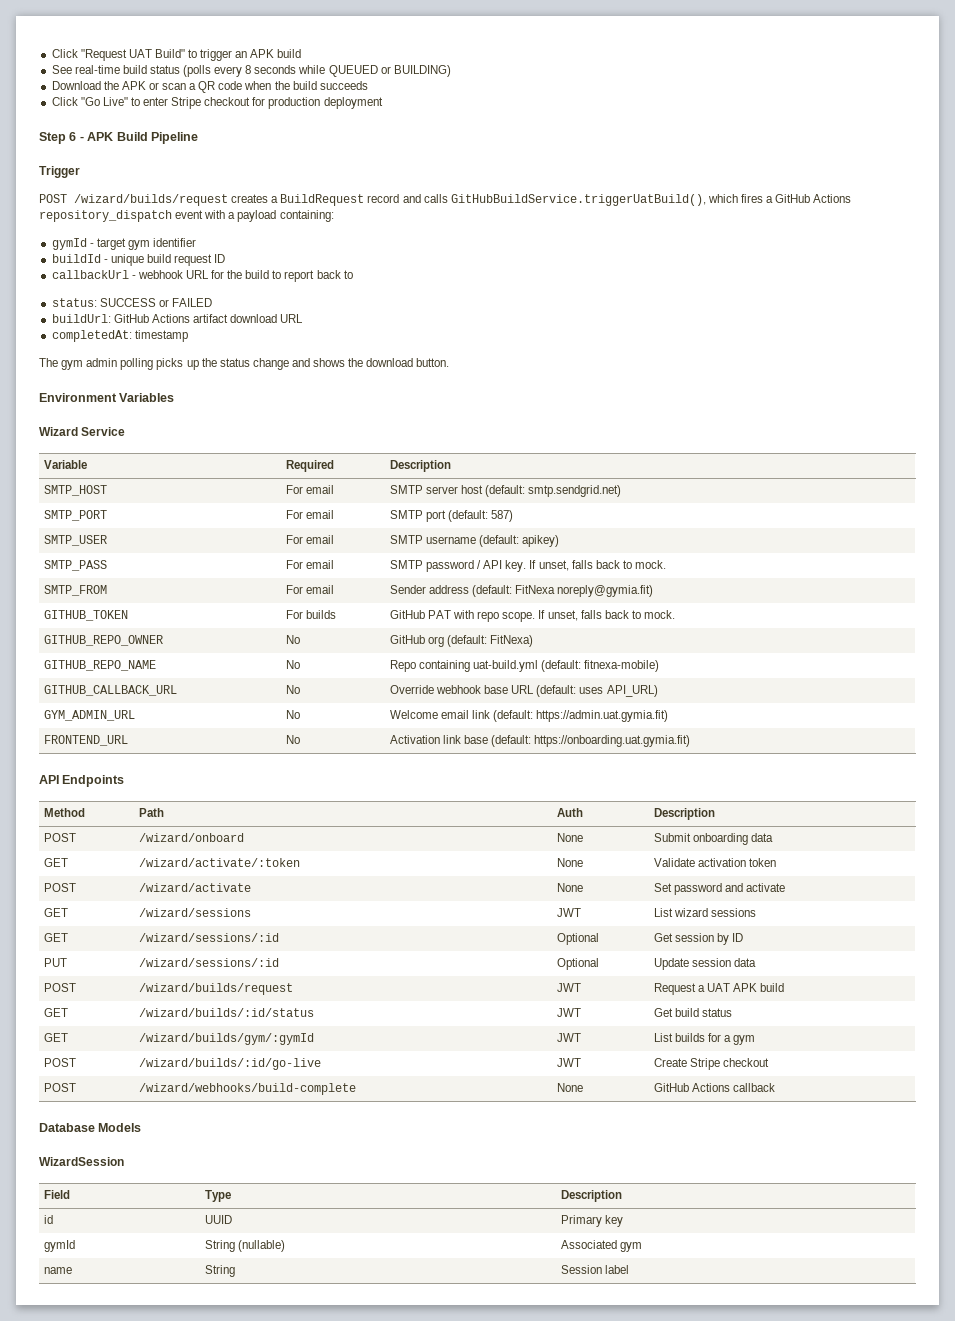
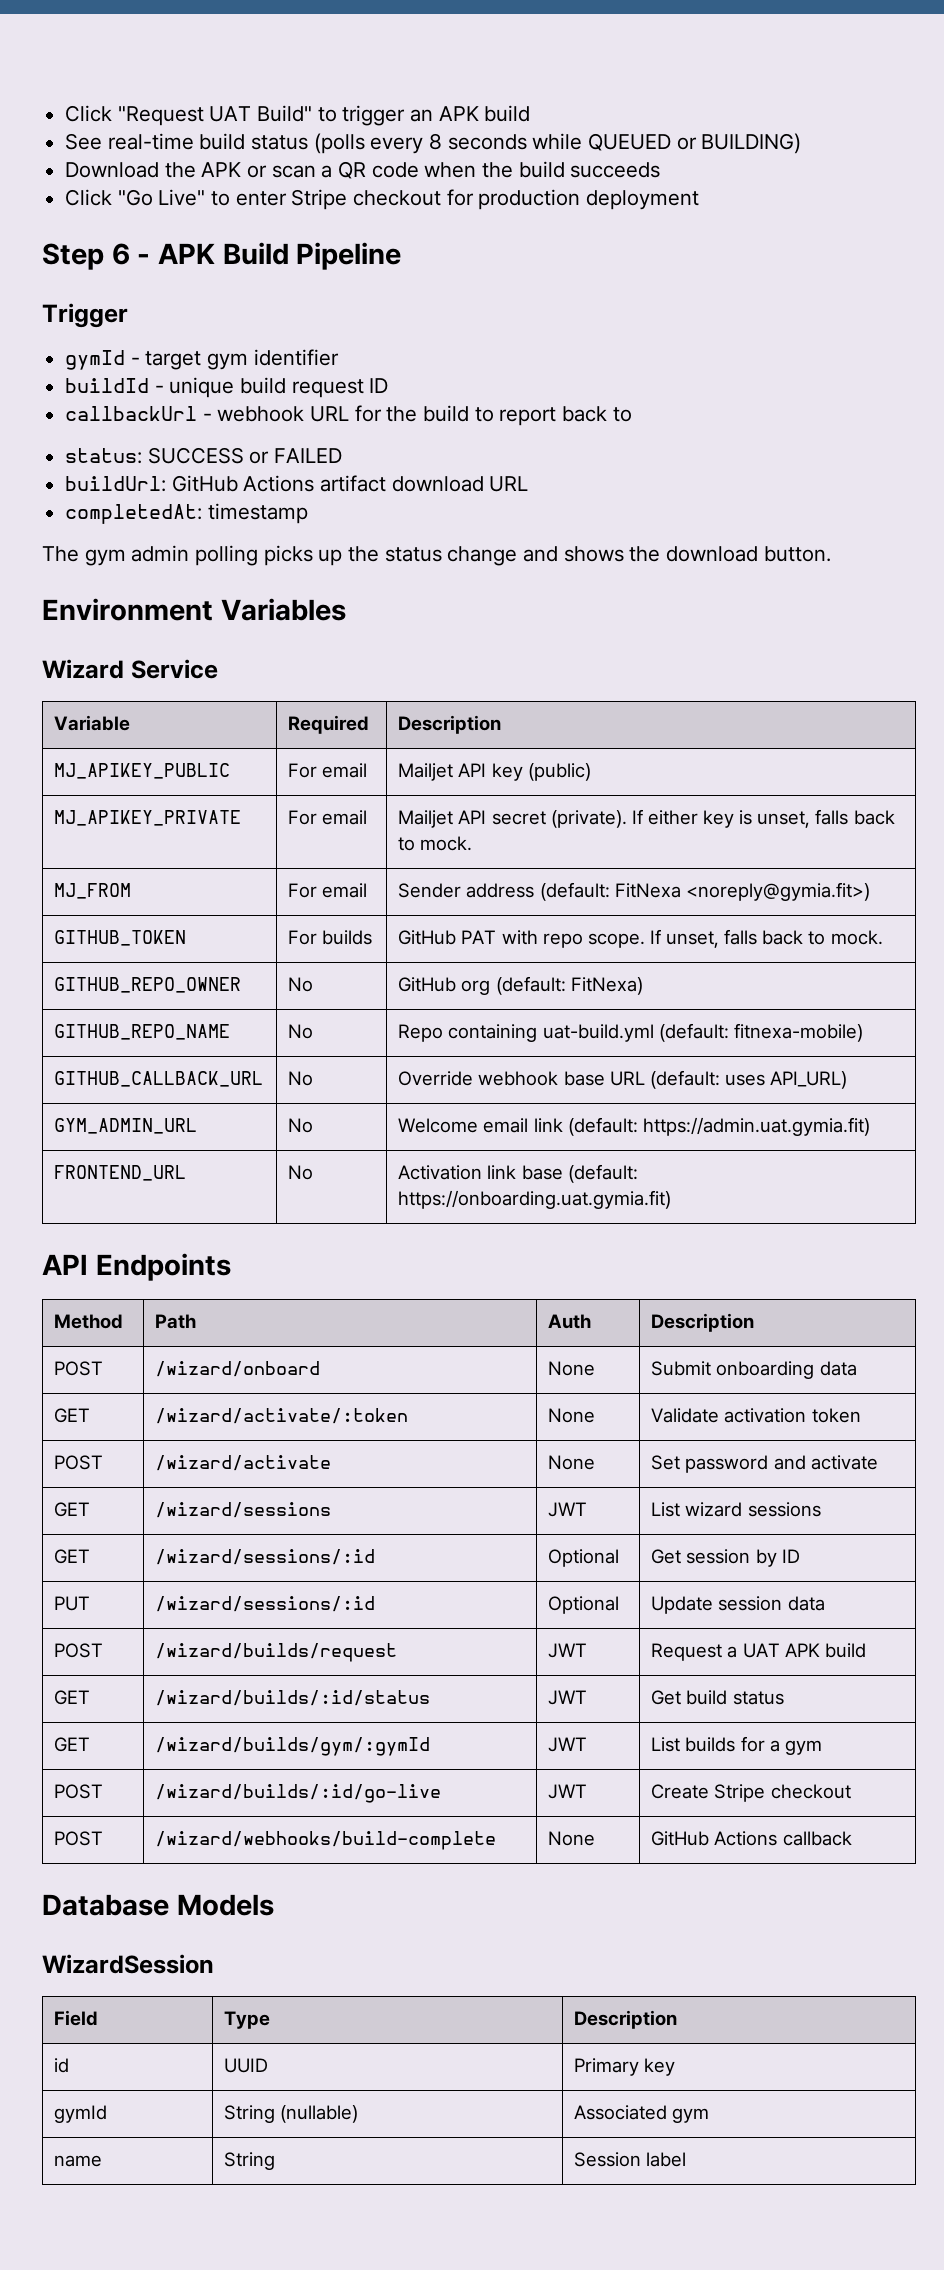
- POST /wizard/builds/request creates a BuildRequest record and calls GitHubBuildService.triggerUatBuild(), which fires a GitHub Actions repository_dispatch event with a payload containing:
- SMTP_HOST | For email | SMTP server host (default: smtp.sendgrid.net)
- SMTP_PORT | For email | SMTP port (default: 587)
- SMTP_USER | For email | SMTP username (default: apikey)
- SMTP_PASS | For email | SMTP password / API key. If unset, falls back to mock.
- SMTP_FROM | For email | Sender address (default: FitNexa noreply@gymia.fit)
+ MJ_APIKEY_PUBLIC | For email | Mailjet API key (public)
+ MJ_APIKEY_PRIVATE | For email | Mailjet API secret (private). If either key is unset, falls back to mock.
+ MJ_FROM | For email | Sender address (default: FitNexa <noreply@gymia.fit>)

